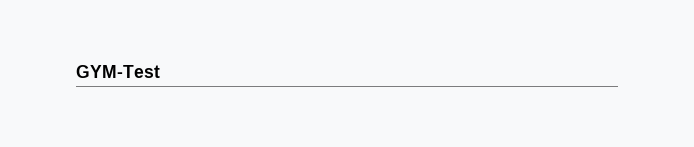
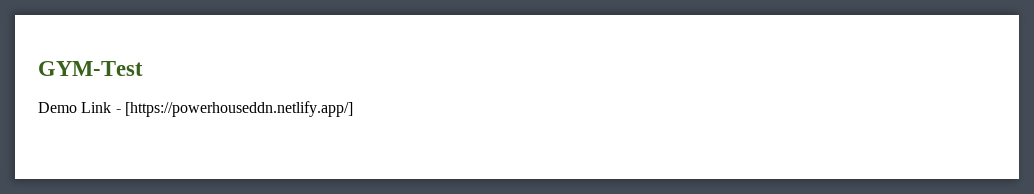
+ Demo Link - [https://powerhouseddn.netlify.app/]

